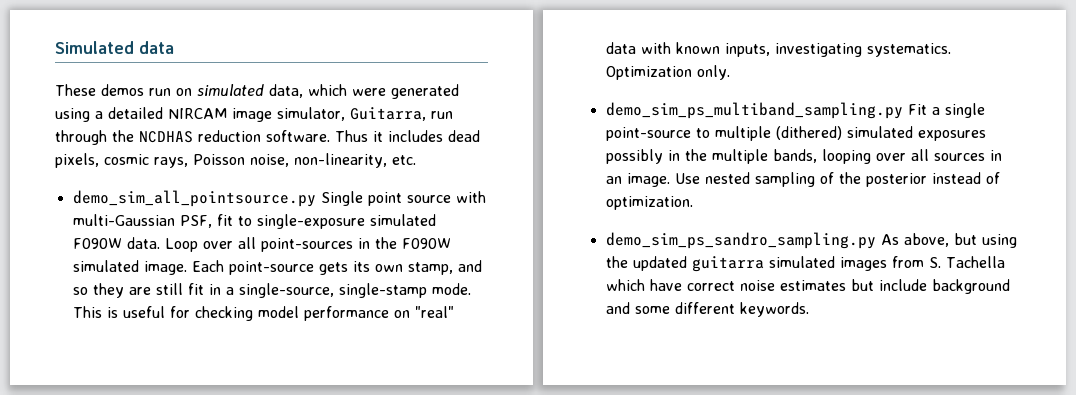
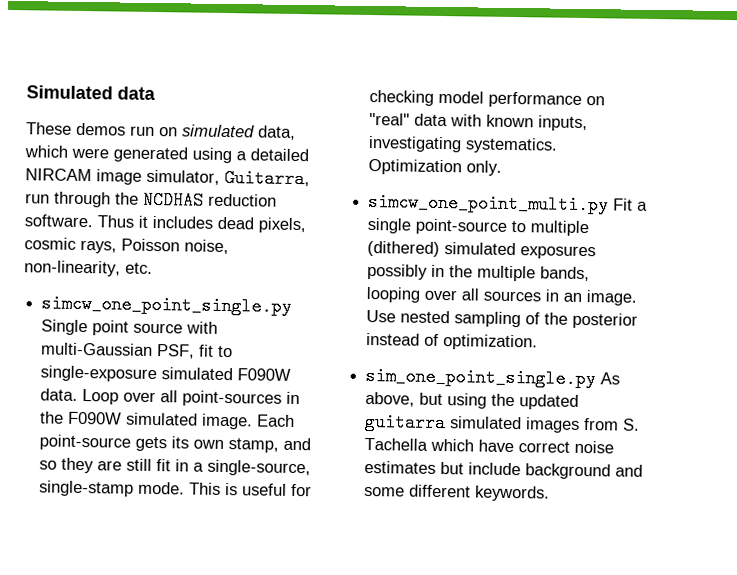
- demo_sim_all_pointsource.py Single point source with multi-Gaussian PSF, fit to single-exposure simulated F090W data.
+ simcw_one_point_single.py Single point source with multi-Gaussian PSF, fit to single-exposure simulated F090W data.
- demo_sim_ps_multiband_sampling.py Fit a single point-source to multiple (dithered) simulated exposures possibly in the multiple bands, looping over all sources in an image.
+ simcw_one_point_multi.py Fit a single point-source to multiple (dithered) simulated exposures possibly in the multiple bands, looping over all sources in an image.
- demo_sim_ps_sandro_sampling.py As above, but using the updated guitarra simulated images from S. Tachella which have correct noise estimates but include background and some different keywords.
+ sim_one_point_single.py As above, but using the updated guitarra simulated images from S. Tachella which have correct noise estimates but include background and some different keywords.

